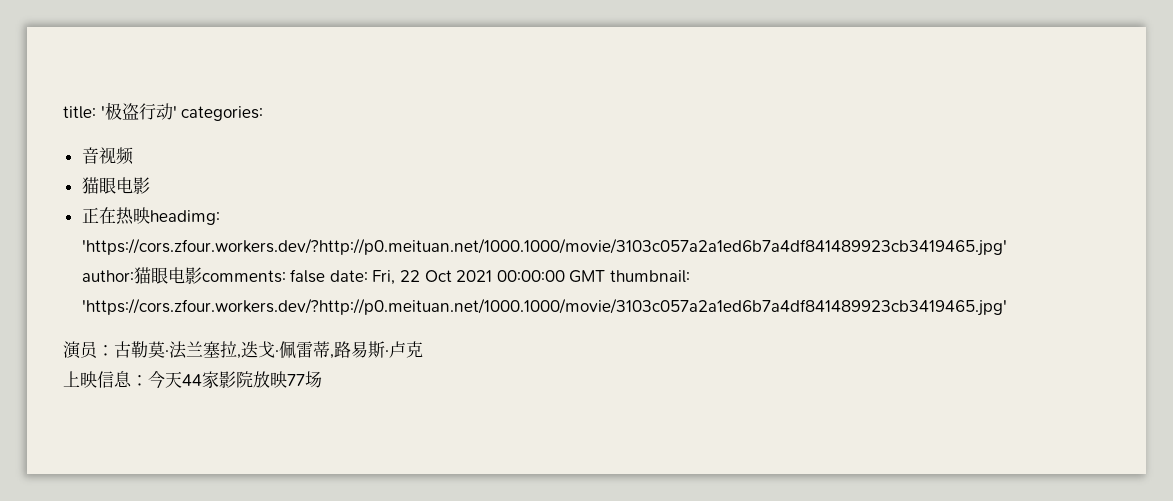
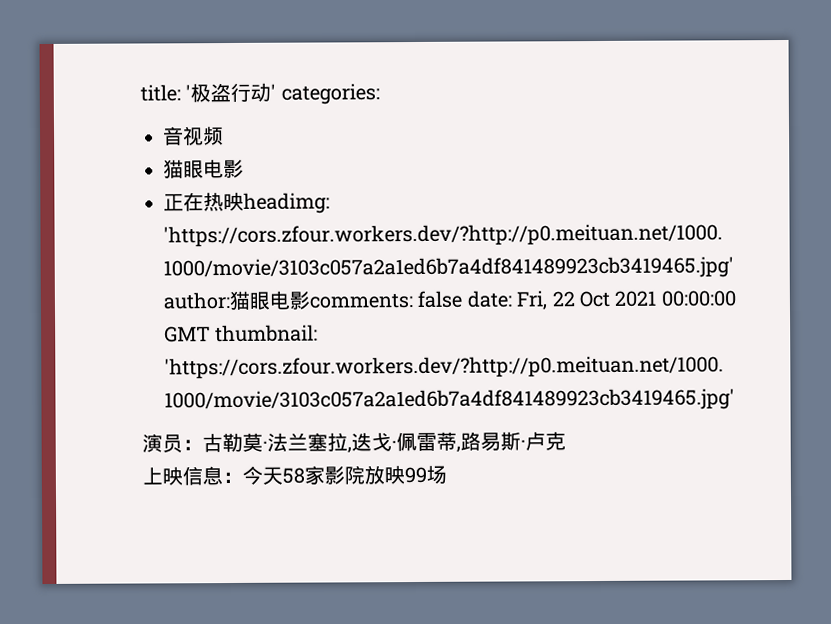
- 上映信息：今天44家影院放映77场
+ 上映信息：今天58家影院放映99场

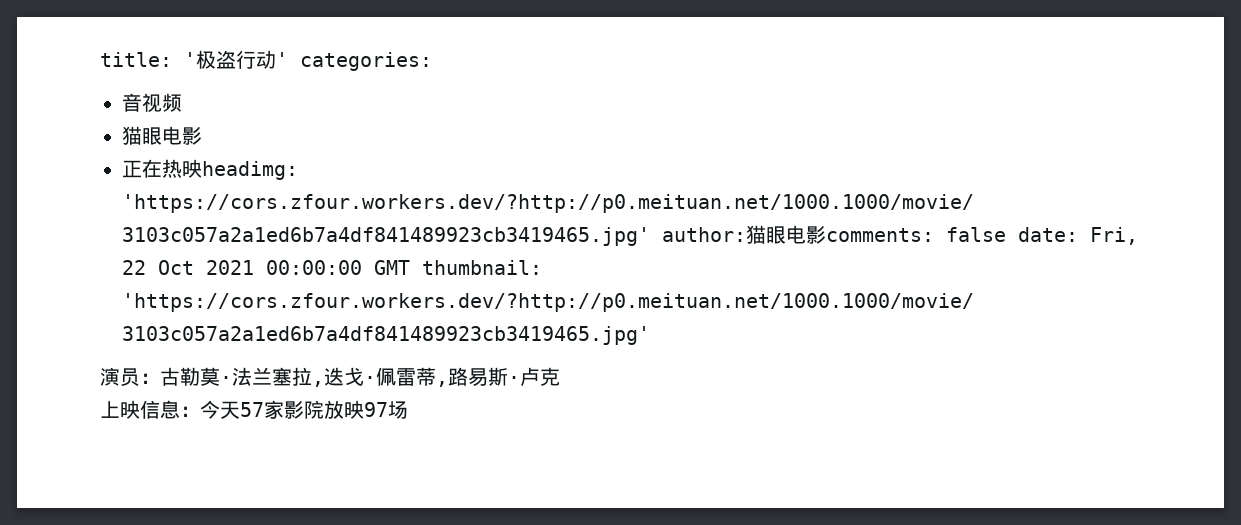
- 上映信息：今天58家影院放映99场
+ 上映信息：今天57家影院放映97场

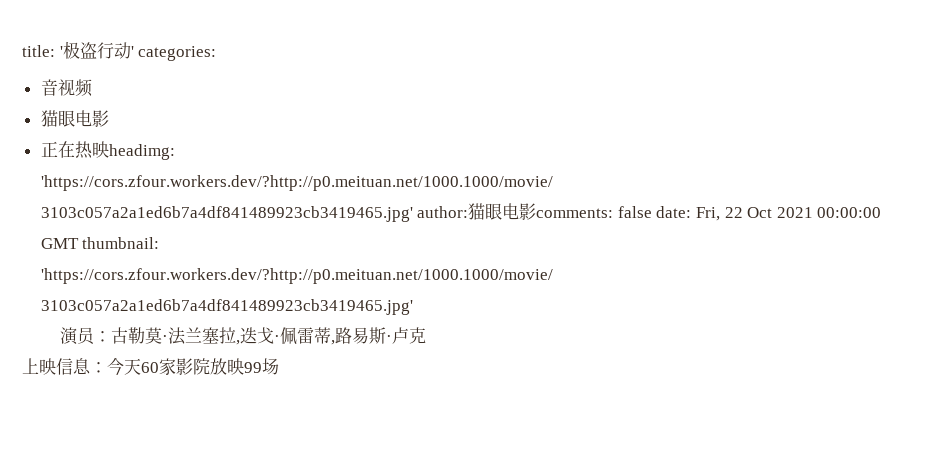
- 上映信息：今天57家影院放映97场
+ 上映信息：今天60家影院放映99场

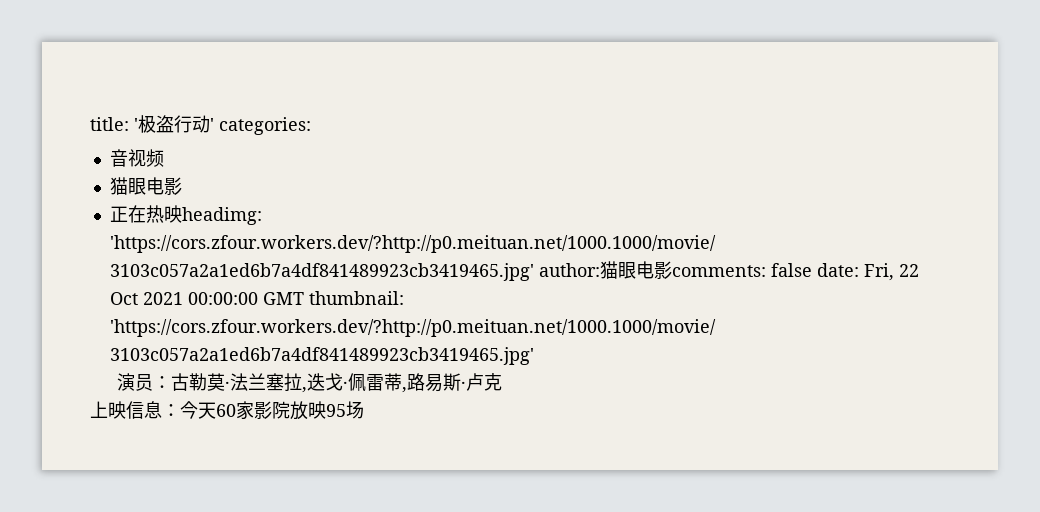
- 上映信息：今天60家影院放映99场
+ 上映信息：今天60家影院放映95场

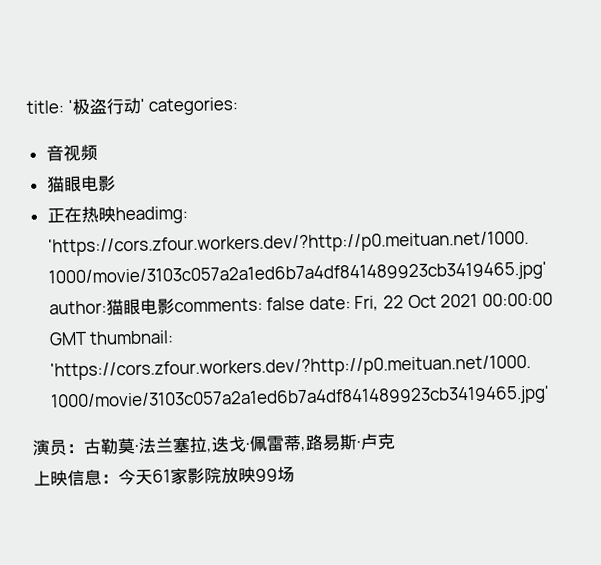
- 上映信息：今天60家影院放映95场
+ 上映信息：今天61家影院放映99场

